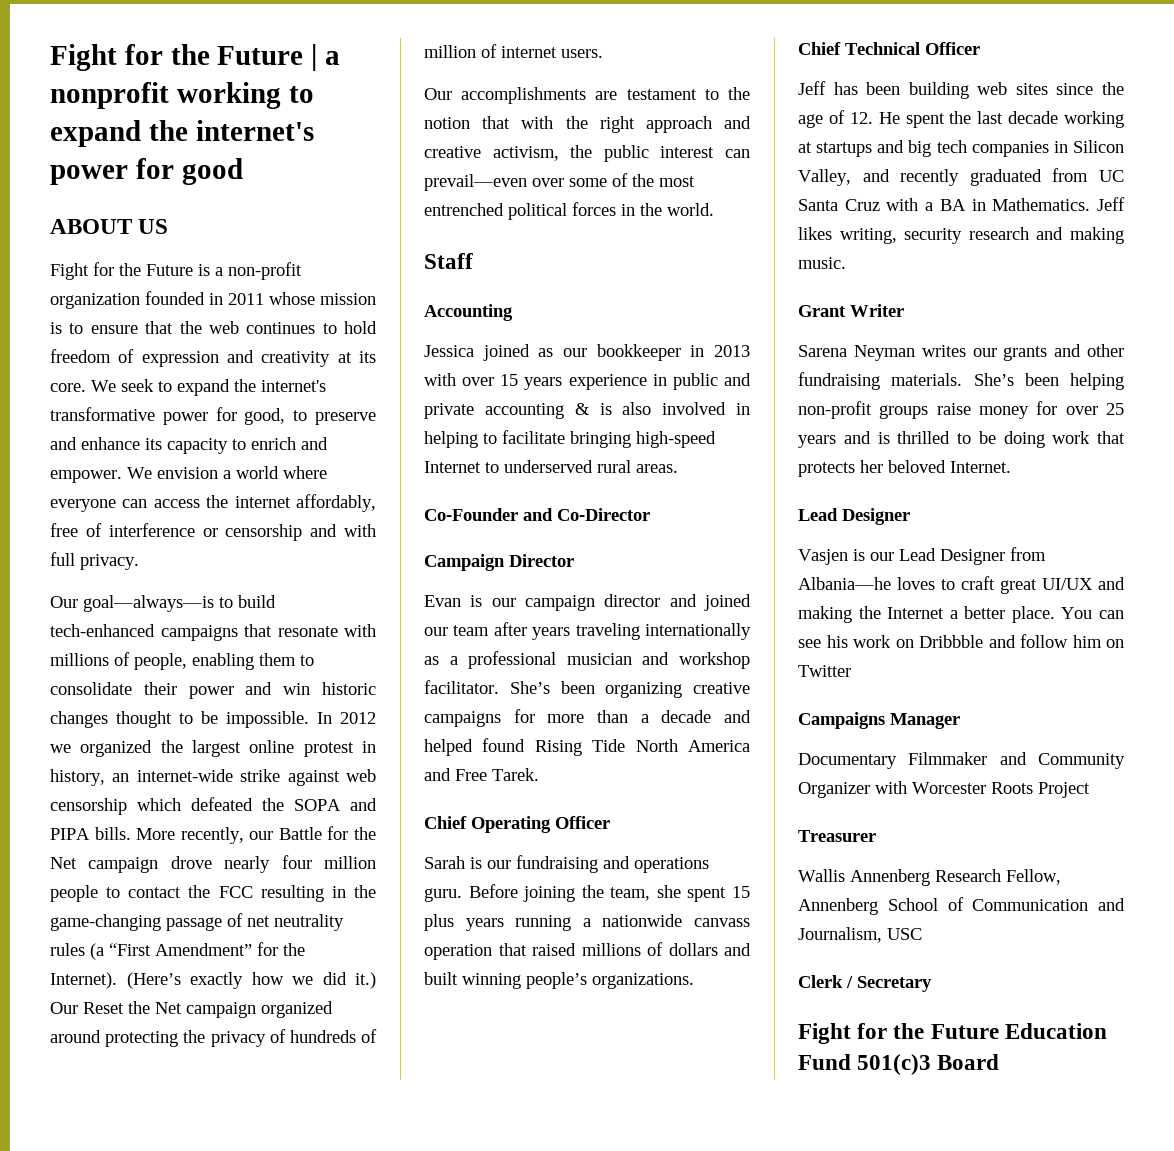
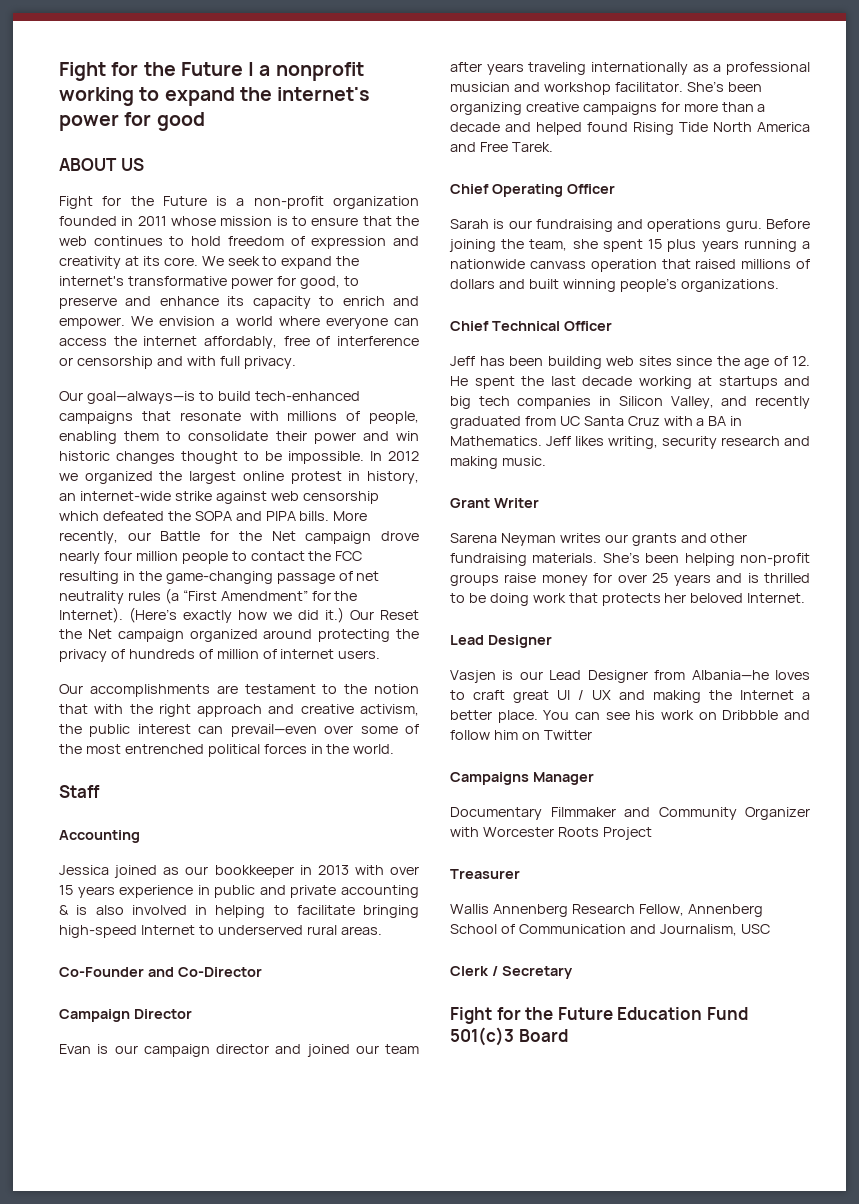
- Vasjen is our Lead Designer from Albania—he loves to craft great UI/UX and making the Internet a better place.
+ Vasjen is our Lead Designer from Albania—he loves to craft great UI / UX and making the Internet a better place.

